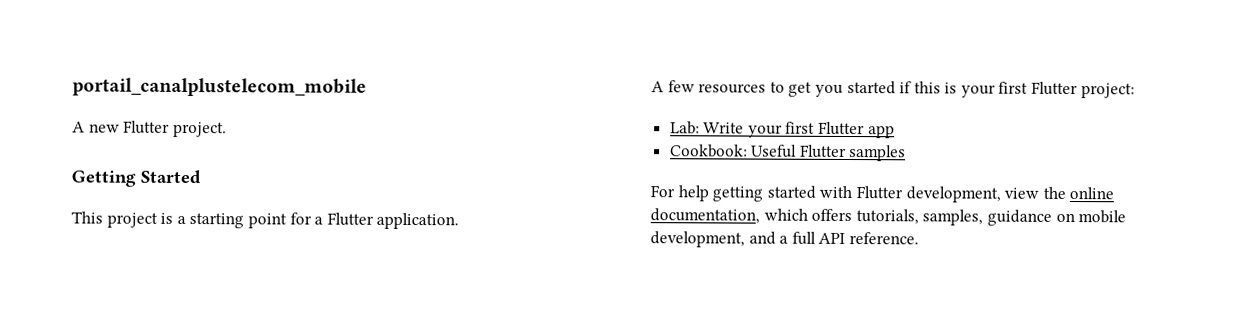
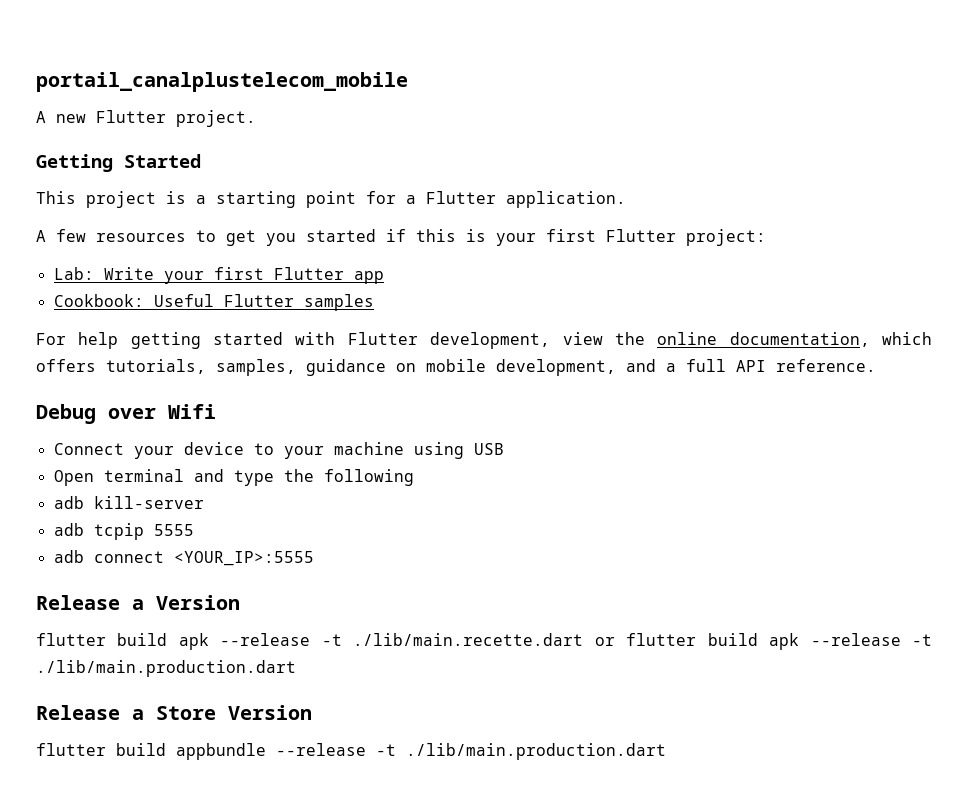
+ Debug over Wifi
+ Connect your device to your machine using USB
+ Open terminal and type the following
+ adb kill-server
+ adb tcpip 5555
+ adb connect <YOUR_IP>:5555
+ Release a Version
+ flutter build apk --release -t ./lib/main.recette.dart or flutter build apk --release -t ./lib/main.production.dart
+ Release a Store Version
+ flutter build appbundle --release -t ./lib/main.production.dart

